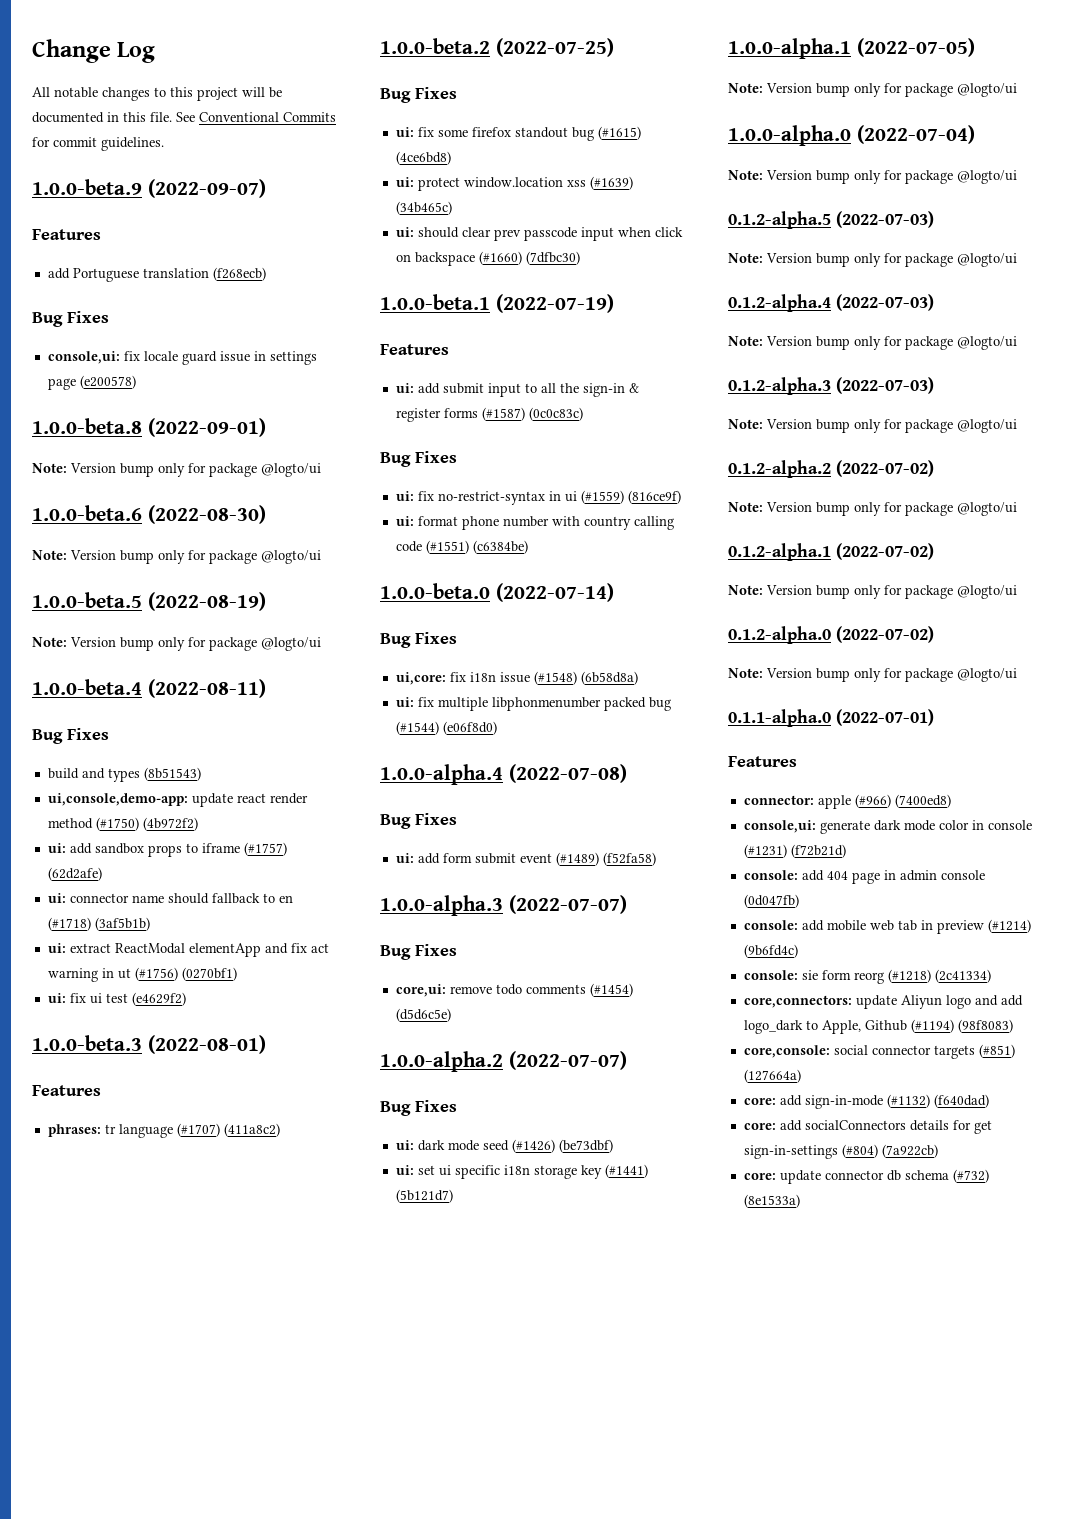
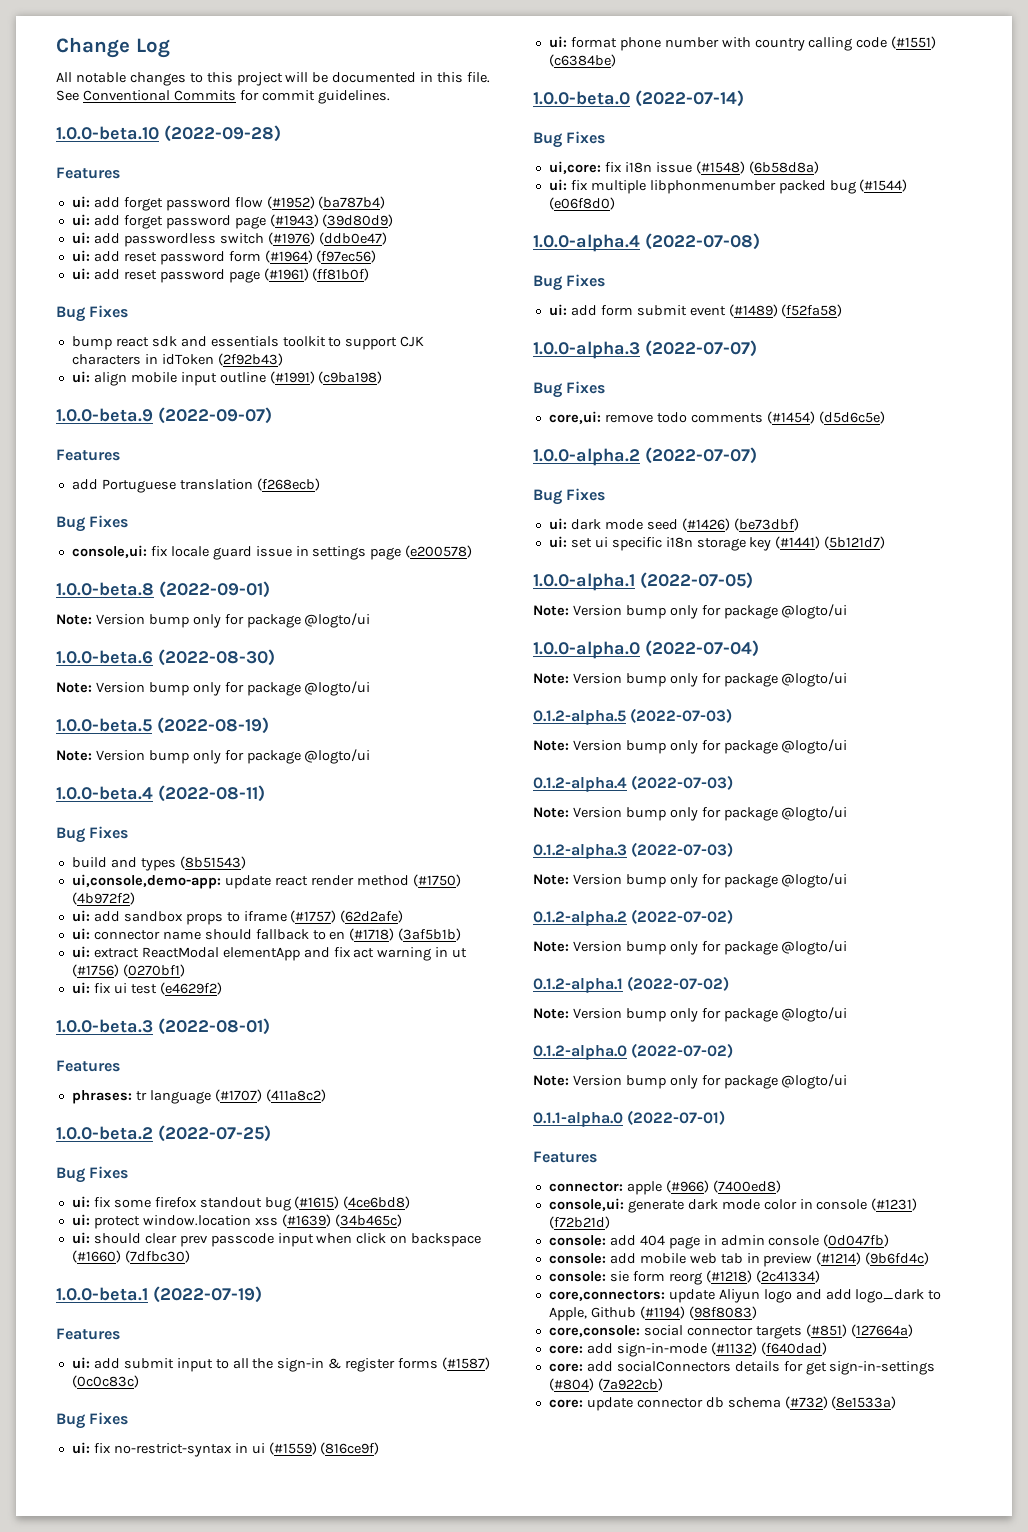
+ 1.0.0-beta.10 (2022-09-28)
+ Features
+ ui: add forget password flow (#1952) (ba787b4)
+ ui: add forget password page (#1943) (39d80d9)
+ ui: add passwordless switch (#1976) (ddb0e47)
+ ui: add reset password form (#1964) (f97ec56)
+ ui: add reset password page (#1961) (ff81b0f)
+ Bug Fixes
+ bump react sdk and essentials toolkit to support CJK characters in idToken (2f92b43)
+ ui: align mobile input outline (#1991) (c9ba198)

